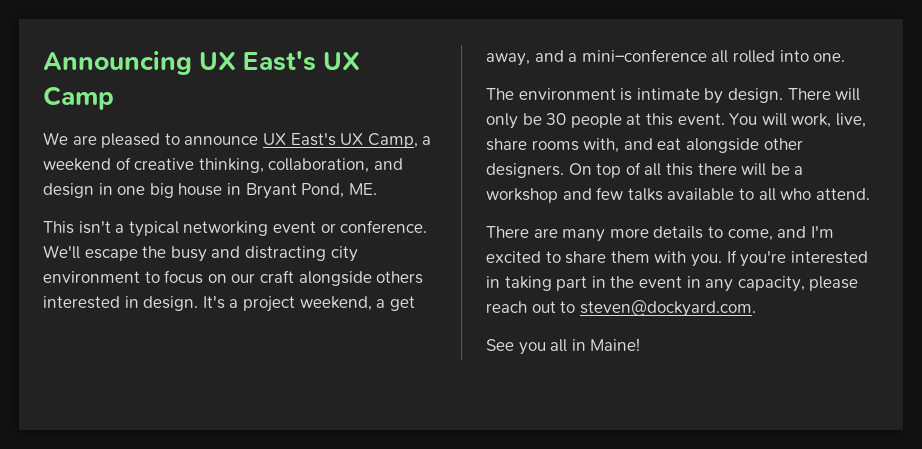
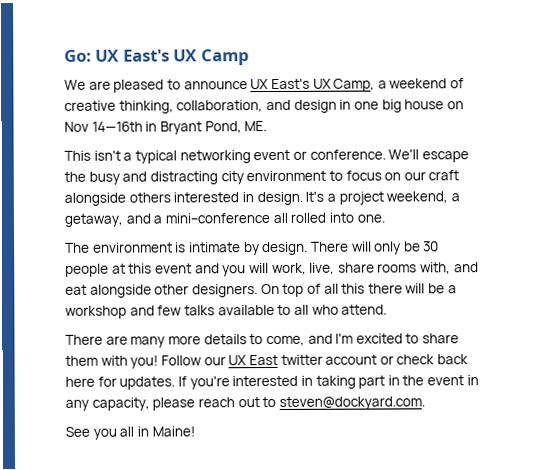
- Announcing UX East's UX Camp
+ Go: UX East's UX Camp
- We are pleased to announce UX East's UX Camp, a weekend of creative thinking, collaboration, and design in one big house in Bryant Pond, ME.
+ We are pleased to announce UX East's UX Camp, a weekend of creative thinking, collaboration, and design in one big house on Nov 14—16th in Bryant Pond, ME.
- It's a project weekend, a get away, and a mini–conference all rolled into one.
+ It's a project weekend, a getaway, and a mini–conference all rolled into one.
- There will only be 30 people at this event. You will work, live, share rooms with, and eat alongside other designers.
+ There will only be 30 people at this event and you will work, live, share rooms with, and eat alongside other designers.
- There are many more details to come, and I'm excited to share them with you.
+ There are many more details to come, and I'm excited to share them with you! Follow our UX East twitter account or check back here for updates.

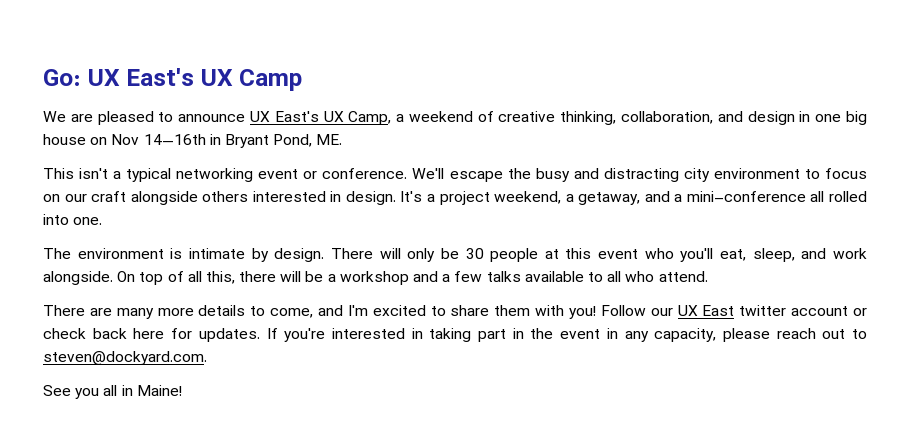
- There will only be 30 people at this event and you will work, live, share rooms with, and eat alongside other designers.
+ There will only be 30 people at this event who you'll eat, sleep, and work alongside.
- On top of all this there will be a workshop and few talks available to all who attend.
+ On top of all this, there will be a workshop and a few talks available to all who attend.

